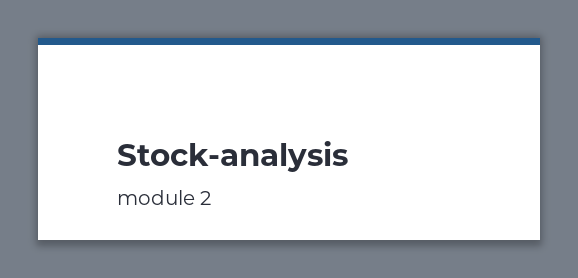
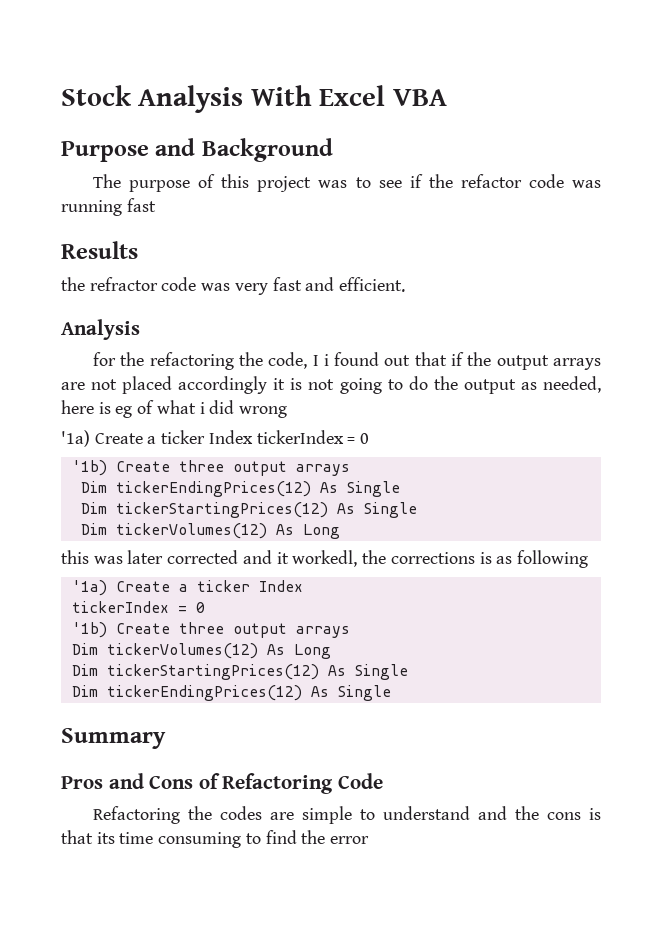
- Stock-analysis
- module 2
+ Stock Analysis With Excel VBA
+ Purpose and Background
+ The purpose of this project was to see if the refactor code was running fast
+ Results
+ the refractor code was very fast and efficient.
+ Analysis
+ for the refactoring the code, I i found out that if the output arrays are not placed accordingly it is not going to do the output as needed, here is eg of what i did wrong
+ '1a) Create a ticker Index tickerIndex = 0
+ '1b) Create three output arrays
+ Dim tickerEndingPrices(12) As Single
+ Dim tickerStartingPrices(12) As Single
+ Dim tickerVolumes(12) As Long
+ this was later corrected and it workedl, the corrections is as following
+ '1a) Create a ticker Index
+ tickerIndex = 0
+ '1b) Create three output arrays
+ Dim tickerVolumes(12) As Long
+ Dim tickerStartingPrices(12) As Single
+ Dim tickerEndingPrices(12) As Single
+ Summary
+ Pros and Cons of Refactoring Code
+ Refactoring the codes are simple to understand and the cons is that its time consuming to find the error

